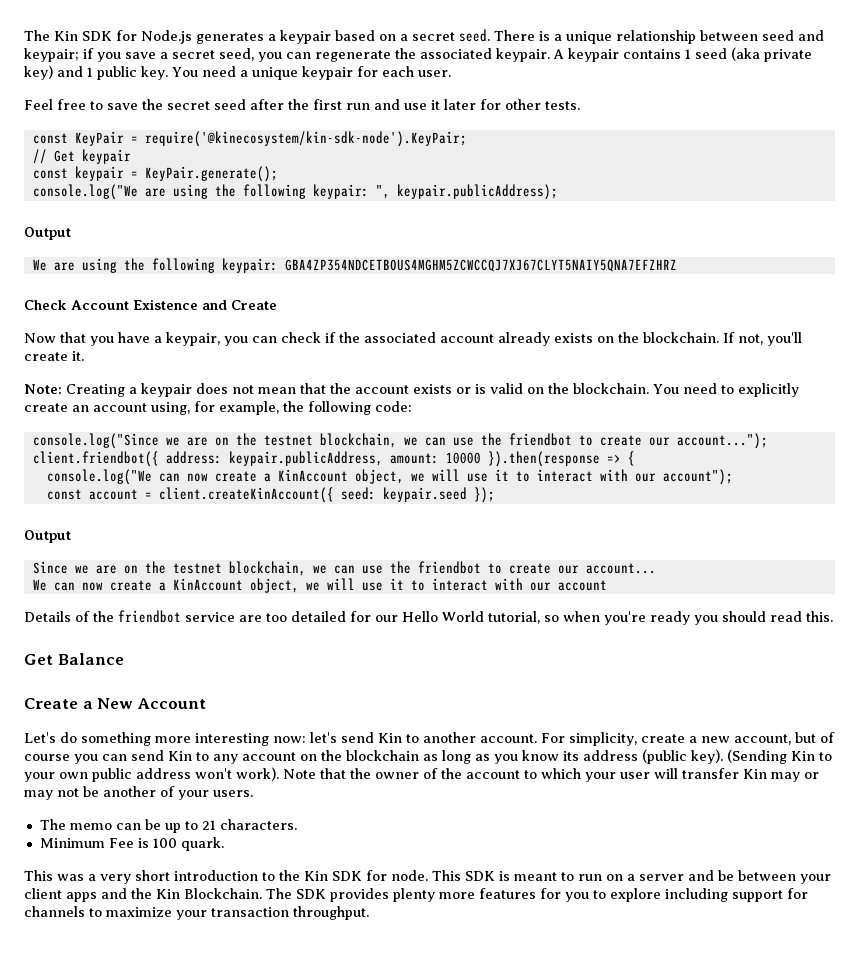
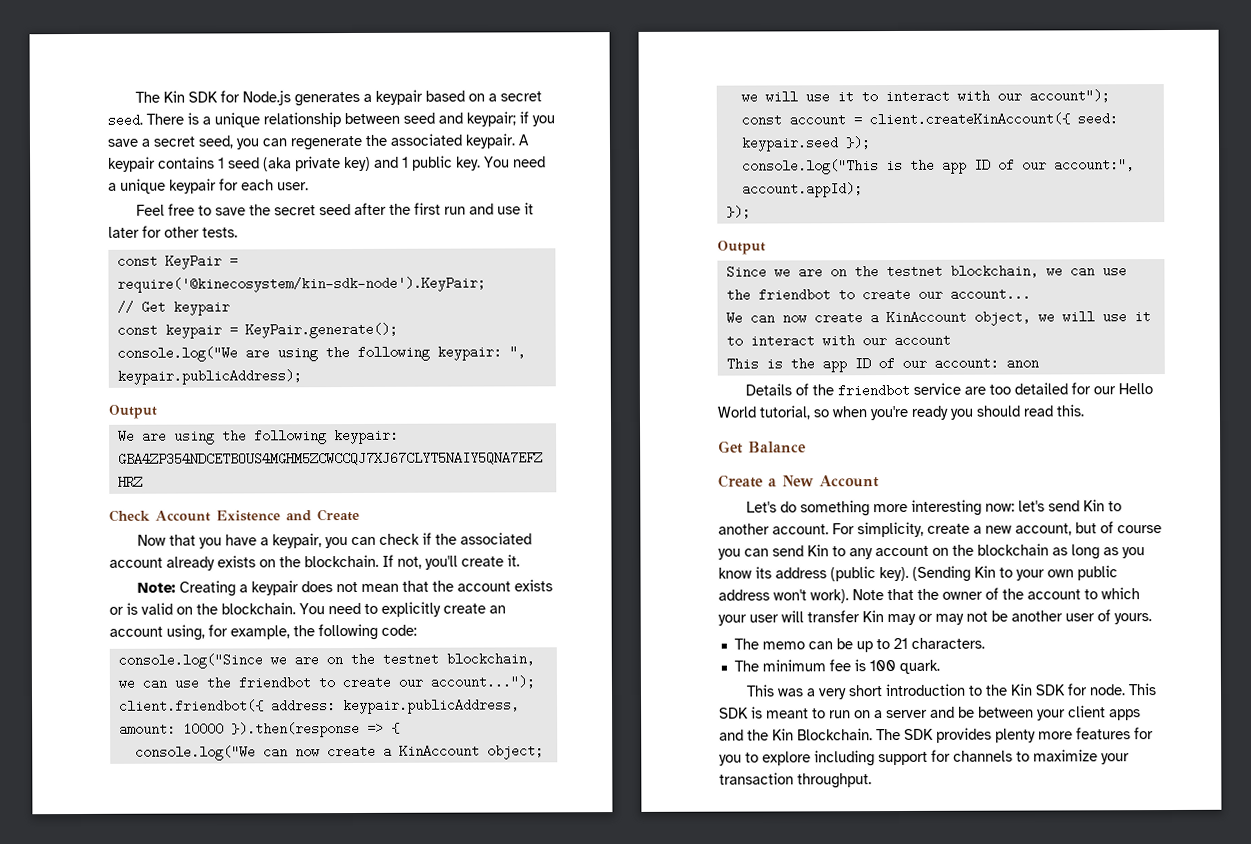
- console.log("We can now create a KinAccount object, we will use it to interact with our account");
+ console.log("We can now create a KinAccount object; we will use it to interact with our account");
+ console.log("This is the app ID of our account:", account.appId);
+ });
+ This is the app ID of our account: anon
- Note that the owner of the account to which your user will transfer Kin may or may not be another of your users.
+ Note that the owner of the account to which your user will transfer Kin may or may not be another user of yours.
- Minimum Fee is 100 quark.
+ The minimum fee is 100 quark.

